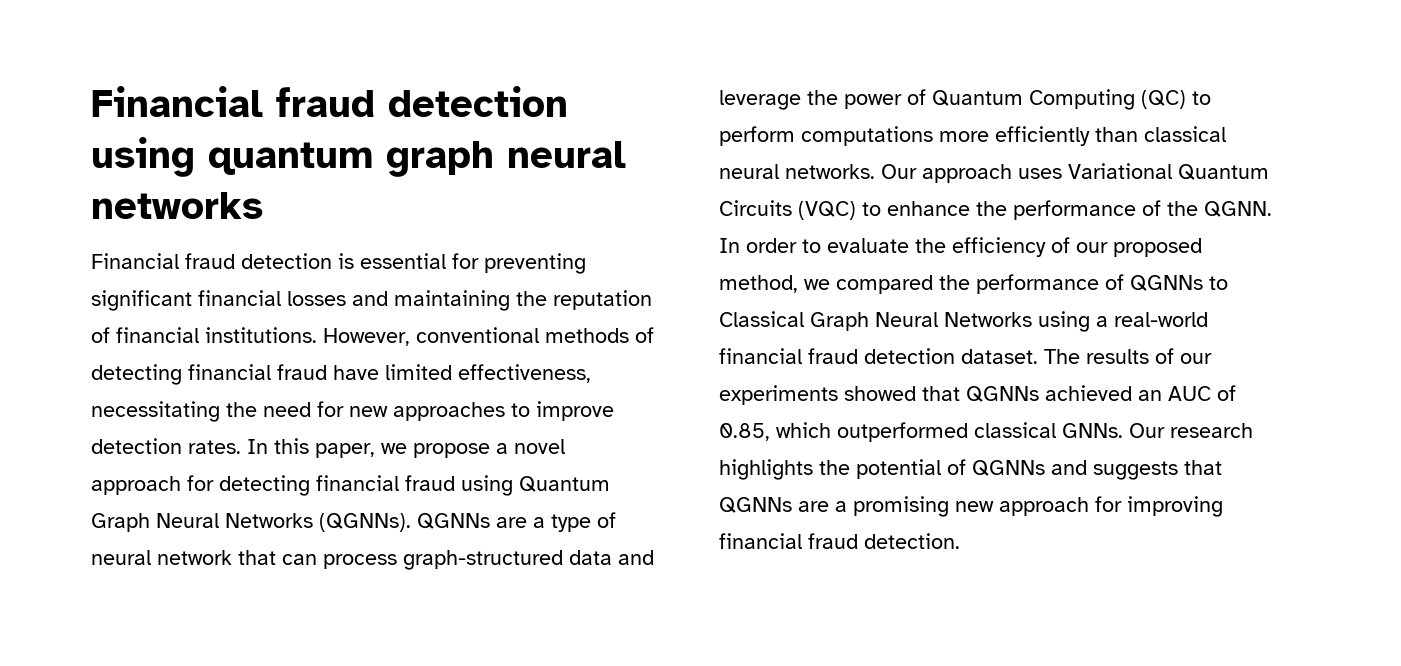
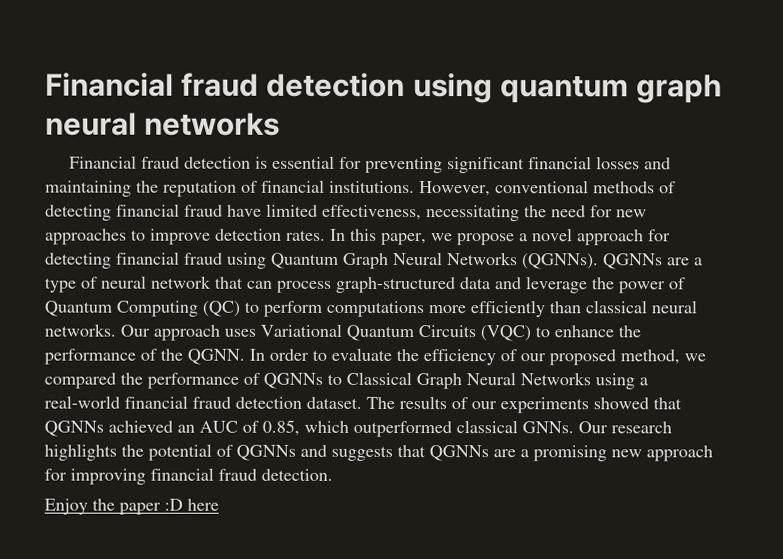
+ Enjoy the paper :D here

